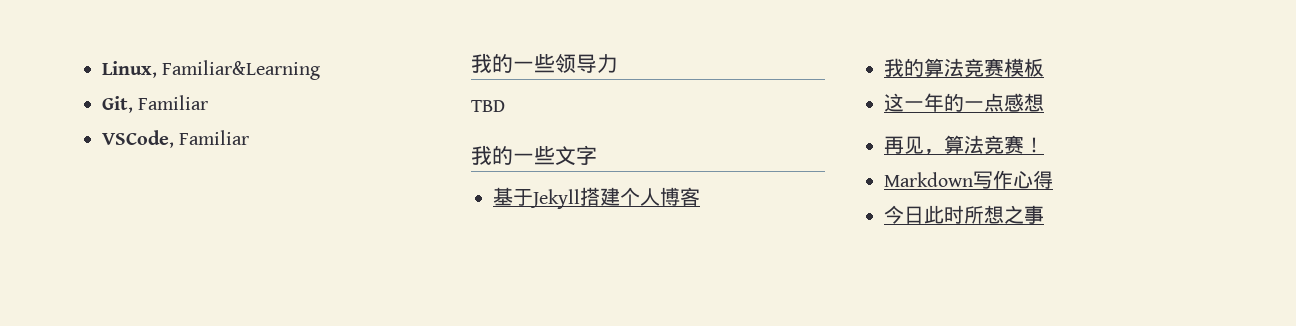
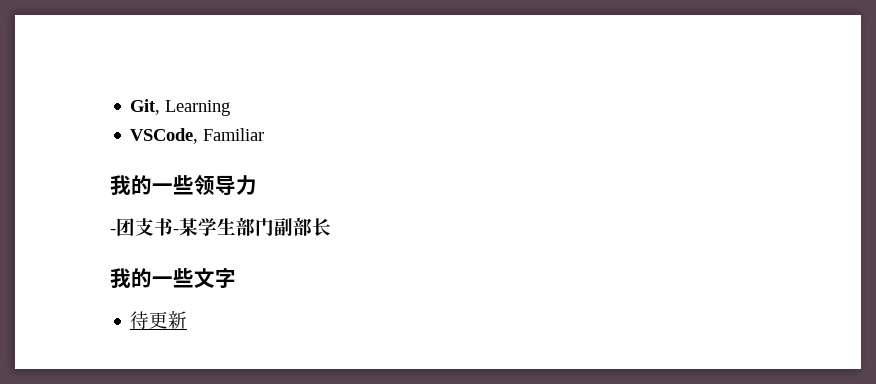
- Linux, Familiar&Learning
- Git, Familiar
+ Git, Learning
- TBD
+ -团支书-某学生部门副部长
  我的一些文字
- 基于Jekyll搭建个人博客
- 我的算法竞赛模板
- 这一年的一点感想
- 再见，算法竞赛！
- Markdown写作心得
- 今日此时所想之事
+ 待更新

